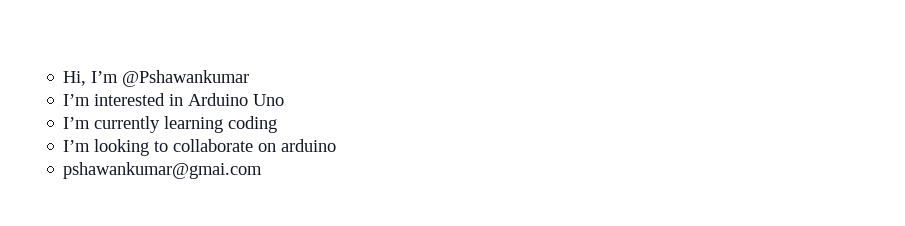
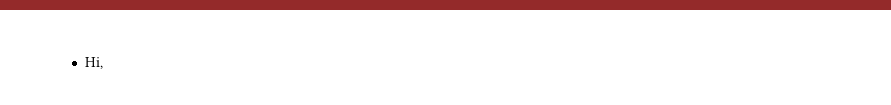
- Hi, I’m @Pshawankumar
- I’m interested in Arduino Uno
- I’m currently learning coding
- I’m looking to collaborate on arduino
- pshawankumar@gmai.com
+ Hi,

